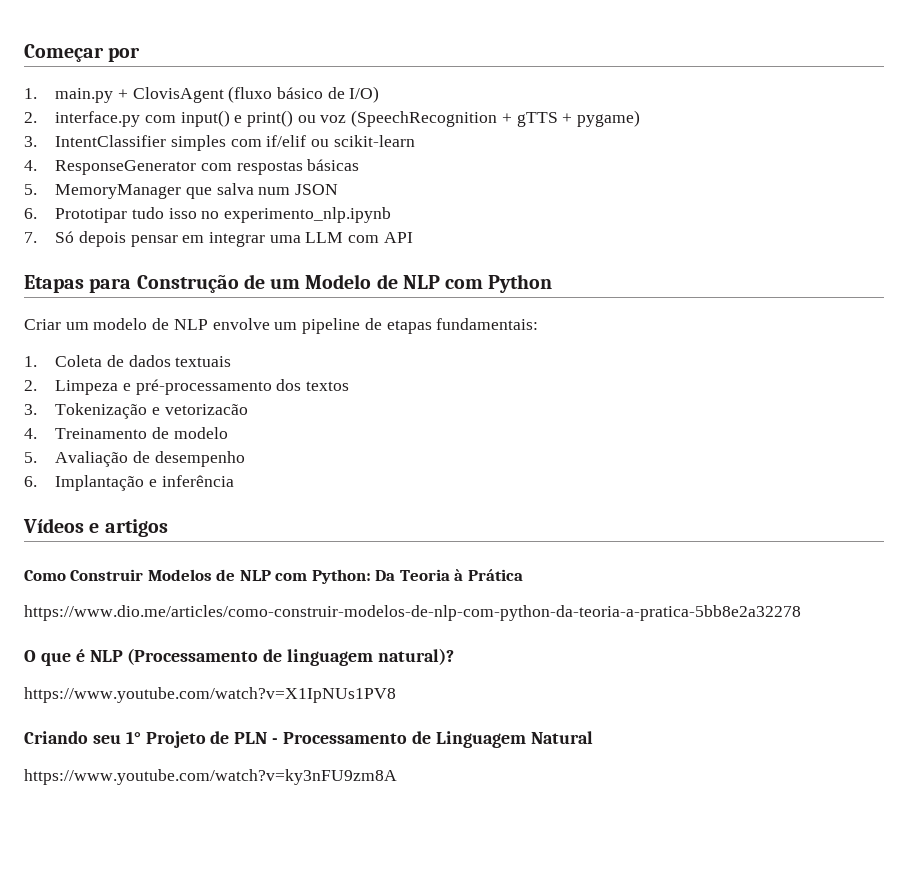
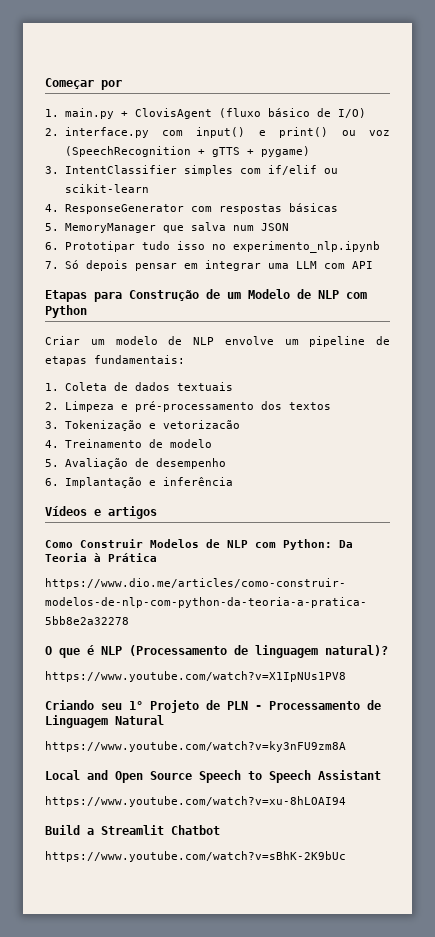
+ Local and Open Source Speech to Speech Assistant
+ https://www.youtube.com/watch?v=xu-8hLOAI94
+ Build a Streamlit Chatbot
+ https://www.youtube.com/watch?v=sBhK-2K9bUc

